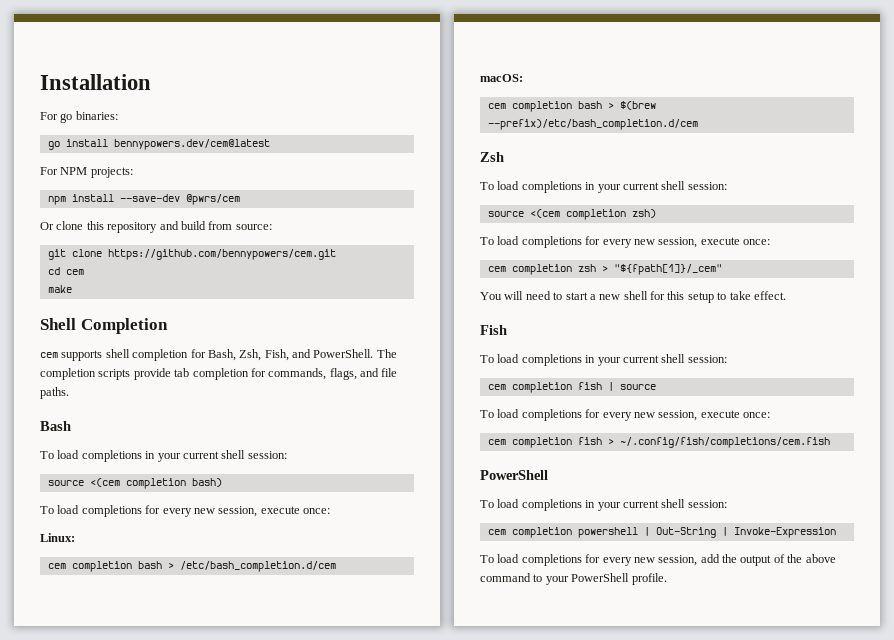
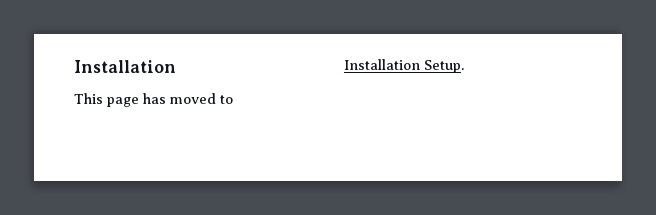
- For go binaries:
- go install bennypowers.dev/cem@latest
- For NPM projects:
- npm install --save-dev @pwrs/cem
- Or clone this repository and build from source:
- git clone https://github.com/bennypowers/cem.git
- cd cem
- make
- Shell Completion
- cem supports shell completion for Bash, Zsh, Fish, and PowerShell. The completion scripts provide tab completion for commands, flags, and file paths.
- Bash
- To load completions in your current shell session:
- source <(cem completion bash)
- To load completions for every new session, execute once:
- Linux:
- cem completion bash > /etc/bash_completion.d/cem
- macOS:
- cem completion bash > $(brew --prefix)/etc/bash_completion.d/cem
- Zsh
- To load completions in your current shell session:
- source <(cem completion zsh)
- To load completions for every new session, execute once:
- cem completion zsh > "${fpath[1]}/_cem"
- You will need to start a new shell for this setup to take effect.
- Fish
- To load completions in your current shell session:
- cem completion fish | source
- To load completions for every new session, execute once:
- cem completion fish > ~/.config/fish/completions/cem.fish
- PowerShell
- To load completions in your current shell session:
- cem completion powershell | Out-String | Invoke-Expression
- To load completions for every new session, add the output of the above command to your PowerShell profile.
+ This page has moved to Installation Setup.

